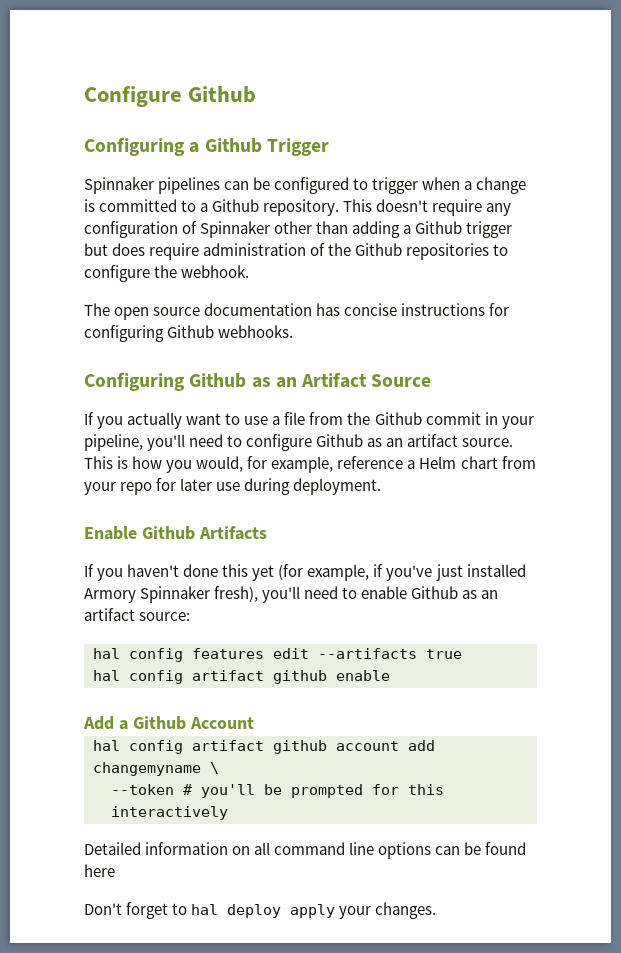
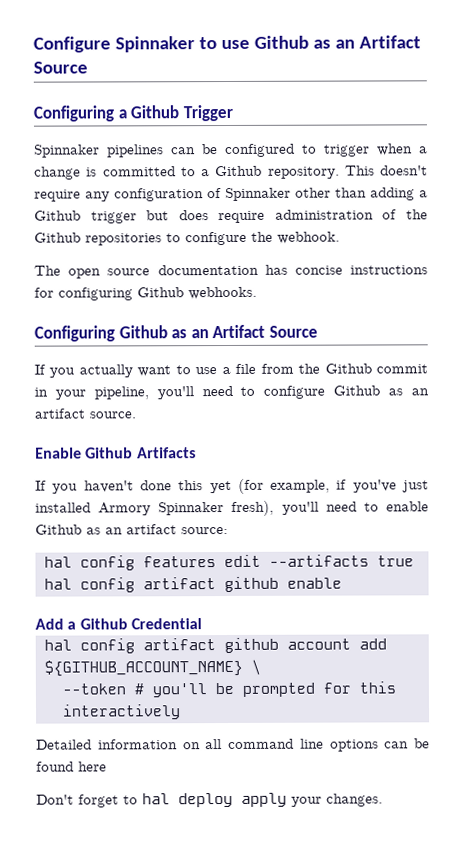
- Configure Github
+ Configure Spinnaker to use Github as an Artifact Source
- This is how you would, for example, reference a Helm chart from your repo for later use during deployment.
- Add a Github Account
+ Add a Github Credential
- hal config artifact github account add changemyname \
+ hal config artifact github account add ${GITHUB_ACCOUNT_NAME} \

